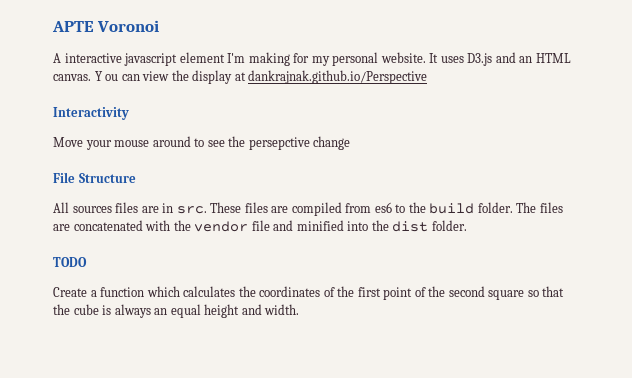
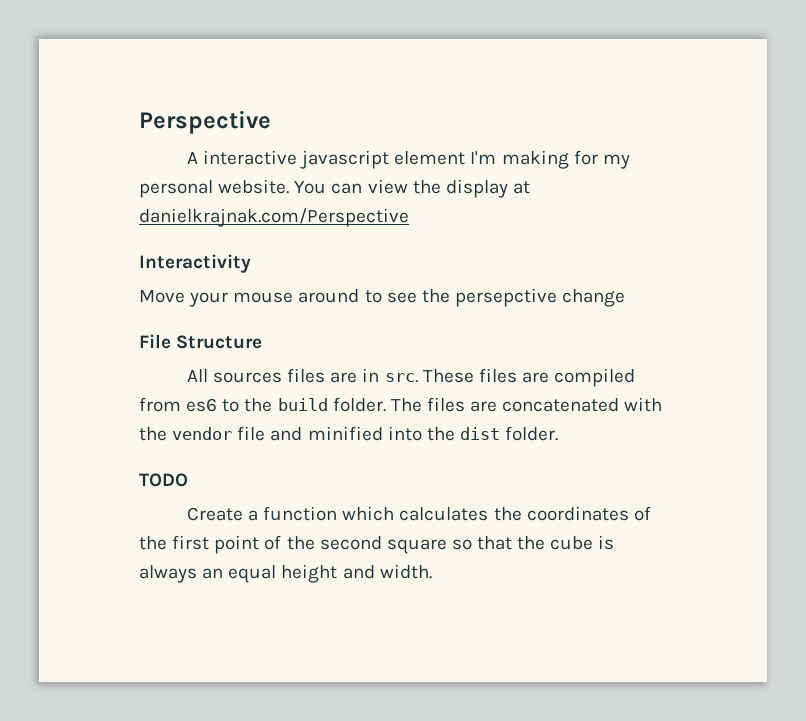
- APTE Voronoi
+ Perspective
- It uses D3.js and an HTML canvas. Y ou can view the display at dankrajnak.github.io/Perspective
+ You can view the display at danielkrajnak.com/Perspective

